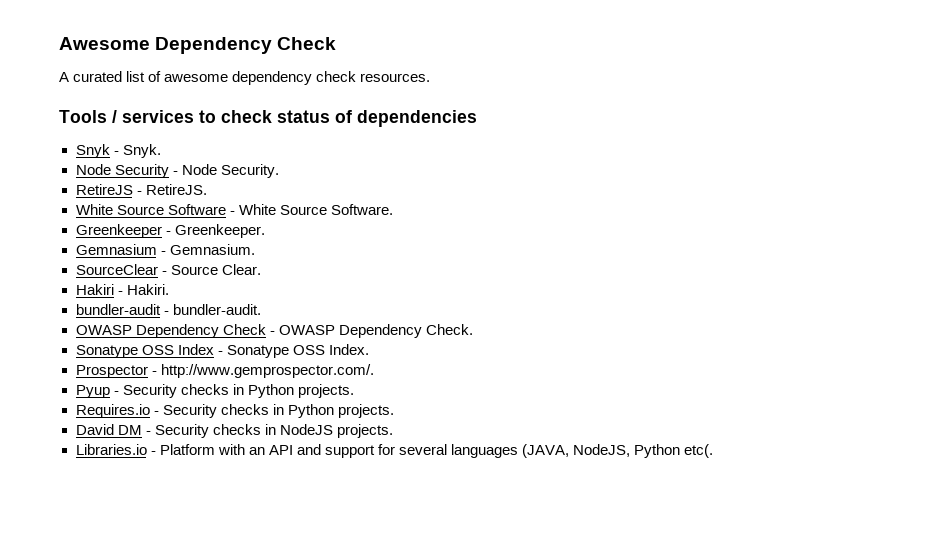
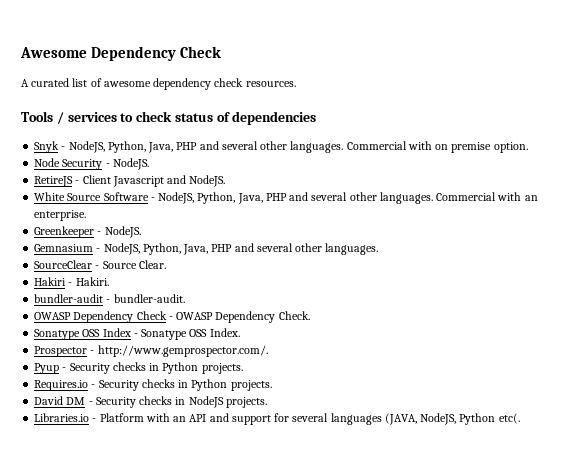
- Snyk - Snyk.
+ Snyk - NodeJS, Python, Java, PHP and several other languages. Commercial with on premise option.
- Node Security - Node Security.
+ Node Security - NodeJS.
- RetireJS - RetireJS.
+ RetireJS - Client Javascript and NodeJS.
- White Source Software - White Source Software.
+ White Source Software - NodeJS, Python, Java, PHP and several other languages. Commercial with an enterprise.
- Greenkeeper - Greenkeeper.
+ Greenkeeper - NodeJS.
- Gemnasium - Gemnasium.
+ Gemnasium - NodeJS, Python, Java, PHP and several other languages.

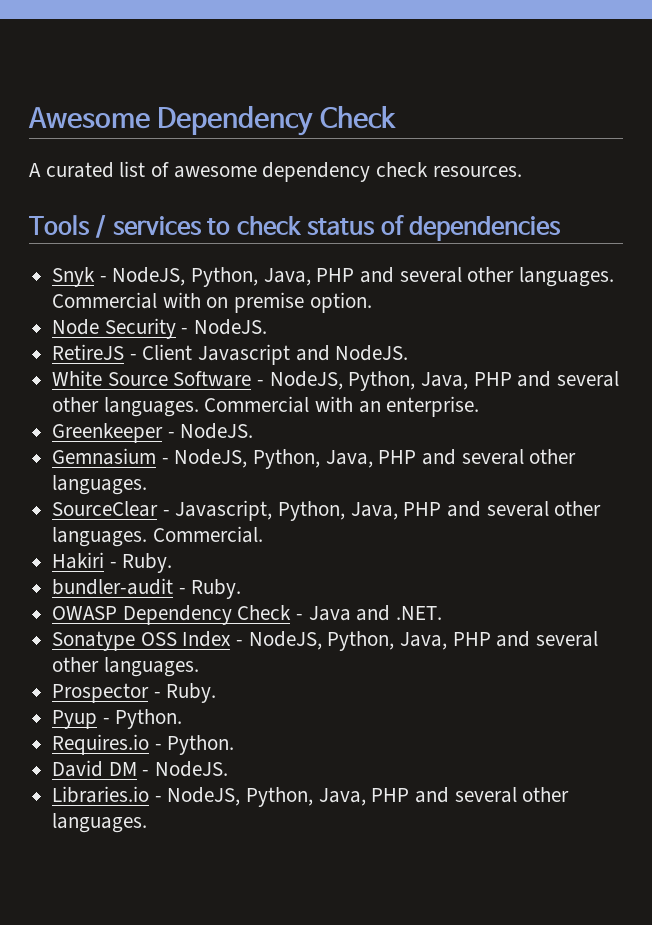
- SourceClear - Source Clear.
+ SourceClear - Javascript, Python, Java, PHP and several other languages. Commercial.
- Hakiri - Hakiri.
+ Hakiri - Ruby.
- bundler-audit - bundler-audit.
+ bundler-audit - Ruby.
- OWASP Dependency Check - OWASP Dependency Check.
+ OWASP Dependency Check - Java and .NET.
- Sonatype OSS Index - Sonatype OSS Index.
+ Sonatype OSS Index - NodeJS, Python, Java, PHP and several other languages.
- Prospector - http://www.gemprospector.com/.
+ Prospector - Ruby.
- Pyup - Security checks in Python projects.
- Requires.io - Security checks in Python projects.
- David DM - Security checks in NodeJS projects.
- Libraries.io - Platform with an API and support for several languages (JAVA, NodeJS, Python etc(.
+ Pyup - Python.
+ Requires.io - Python.
+ David DM - NodeJS.
+ Libraries.io - NodeJS, Python, Java, PHP and several other languages.

